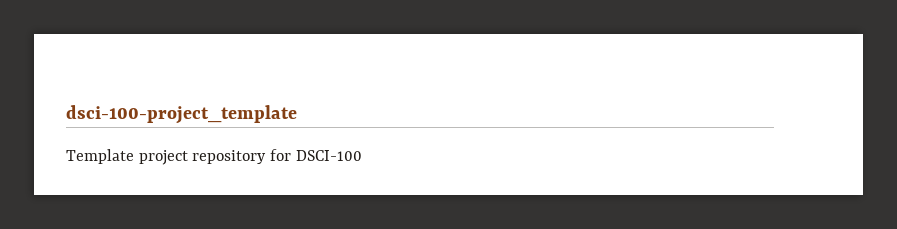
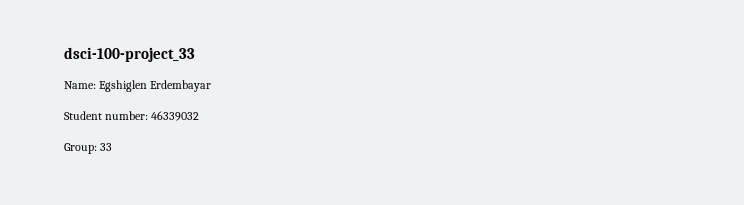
- dsci-100-project_template
- Template project repository for DSCI-100
+ dsci-100-project_33
+ Name: Egshiglen Erdembayar
+ Student number: 46339032
+ Group: 33

